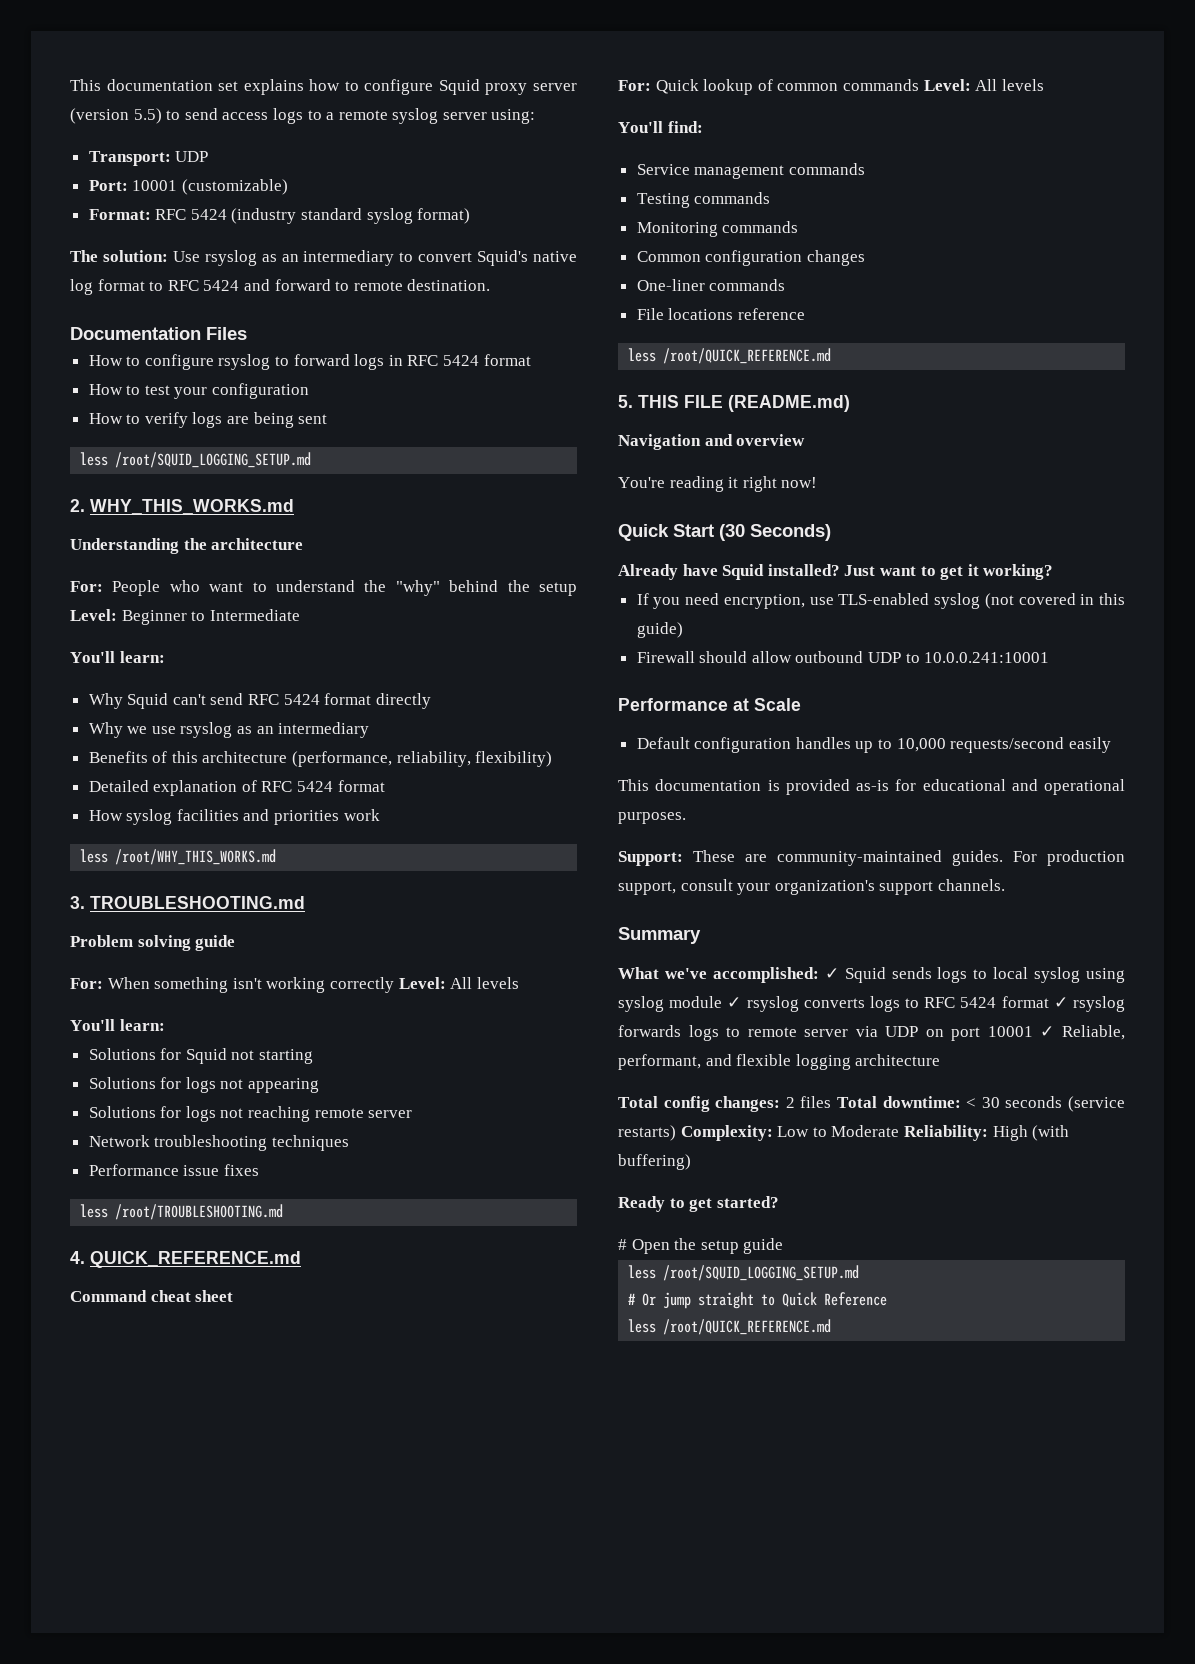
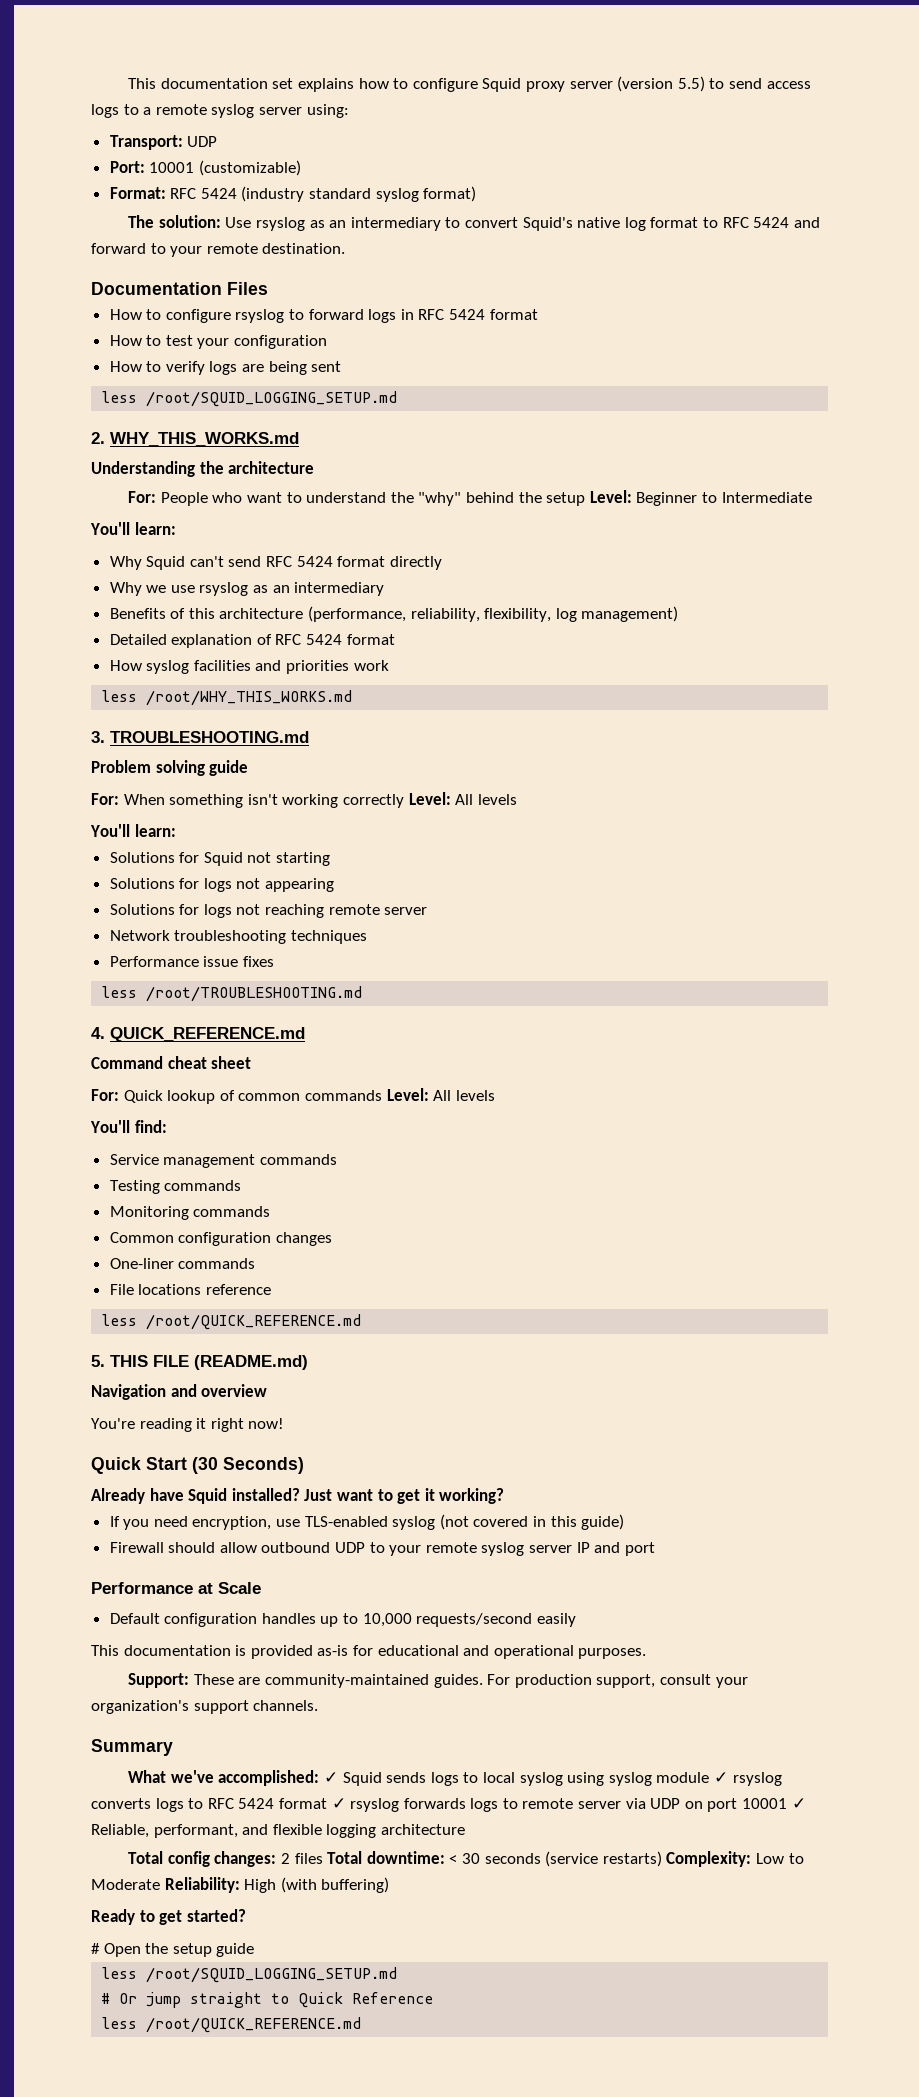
- The solution: Use rsyslog as an intermediary to convert Squid's native log format to RFC 5424 and forward to remote destination.
+ The solution: Use rsyslog as an intermediary to convert Squid's native log format to RFC 5424 and forward to your remote destination.
- Benefits of this architecture (performance, reliability, flexibility)
+ Benefits of this architecture (performance, reliability, flexibility, log management)
- Firewall should allow outbound UDP to 10.0.0.241:10001
+ Firewall should allow outbound UDP to your remote syslog server IP and port

